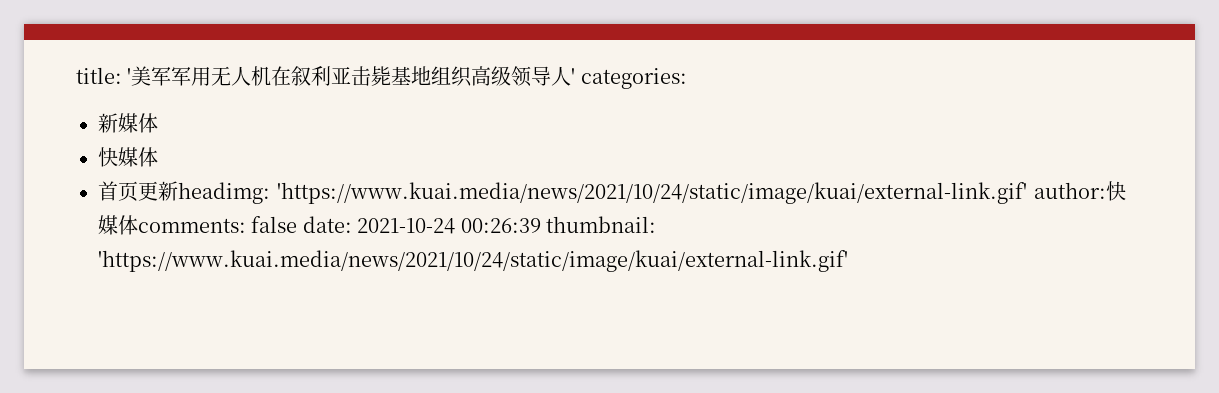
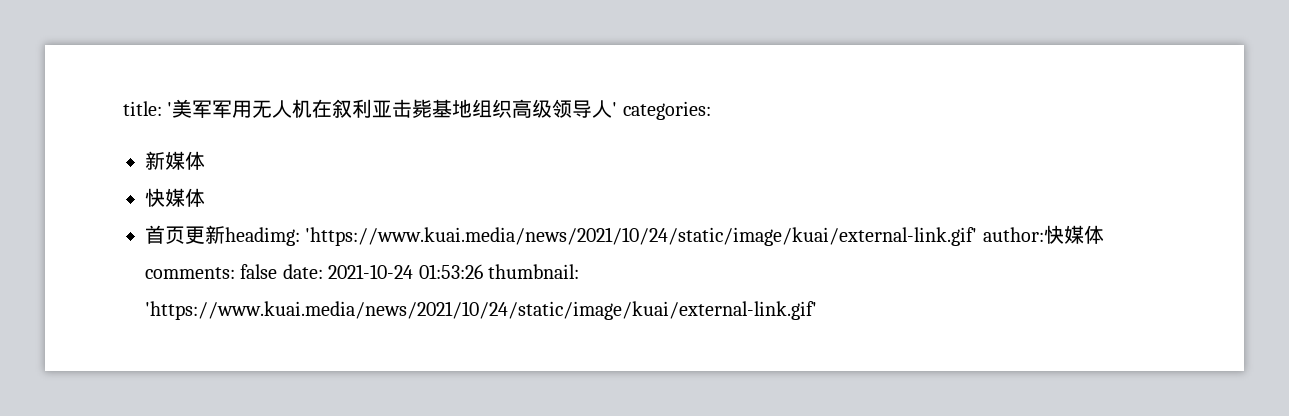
- 首页更新headimg: 'https://www.kuai.media/news/2021/10/24/static/image/kuai/external-link.gif' author:快媒体comments: false date: 2021-10-24 00:26:39 thumbnail: 'https://www.kuai.media/news/2021/10/24/static/image/kuai/external-link.gif'
+ 首页更新headimg: 'https://www.kuai.media/news/2021/10/24/static/image/kuai/external-link.gif' author:快媒体comments: false date: 2021-10-24 01:53:26 thumbnail: 'https://www.kuai.media/news/2021/10/24/static/image/kuai/external-link.gif'

